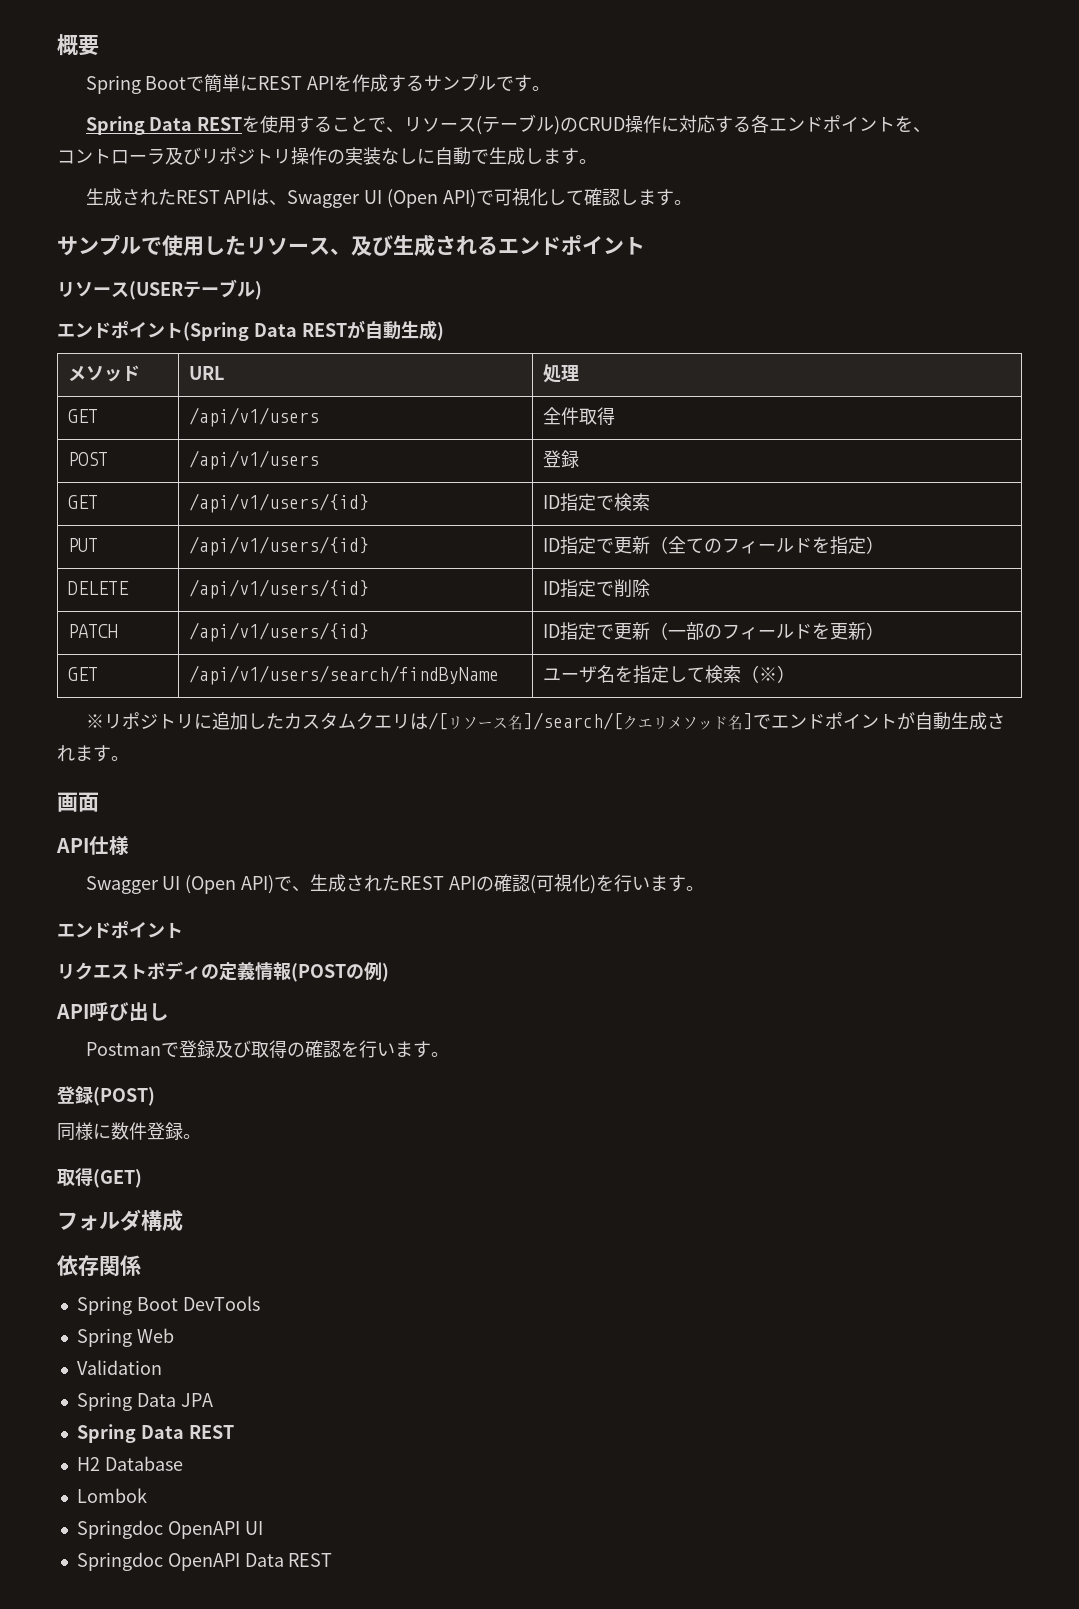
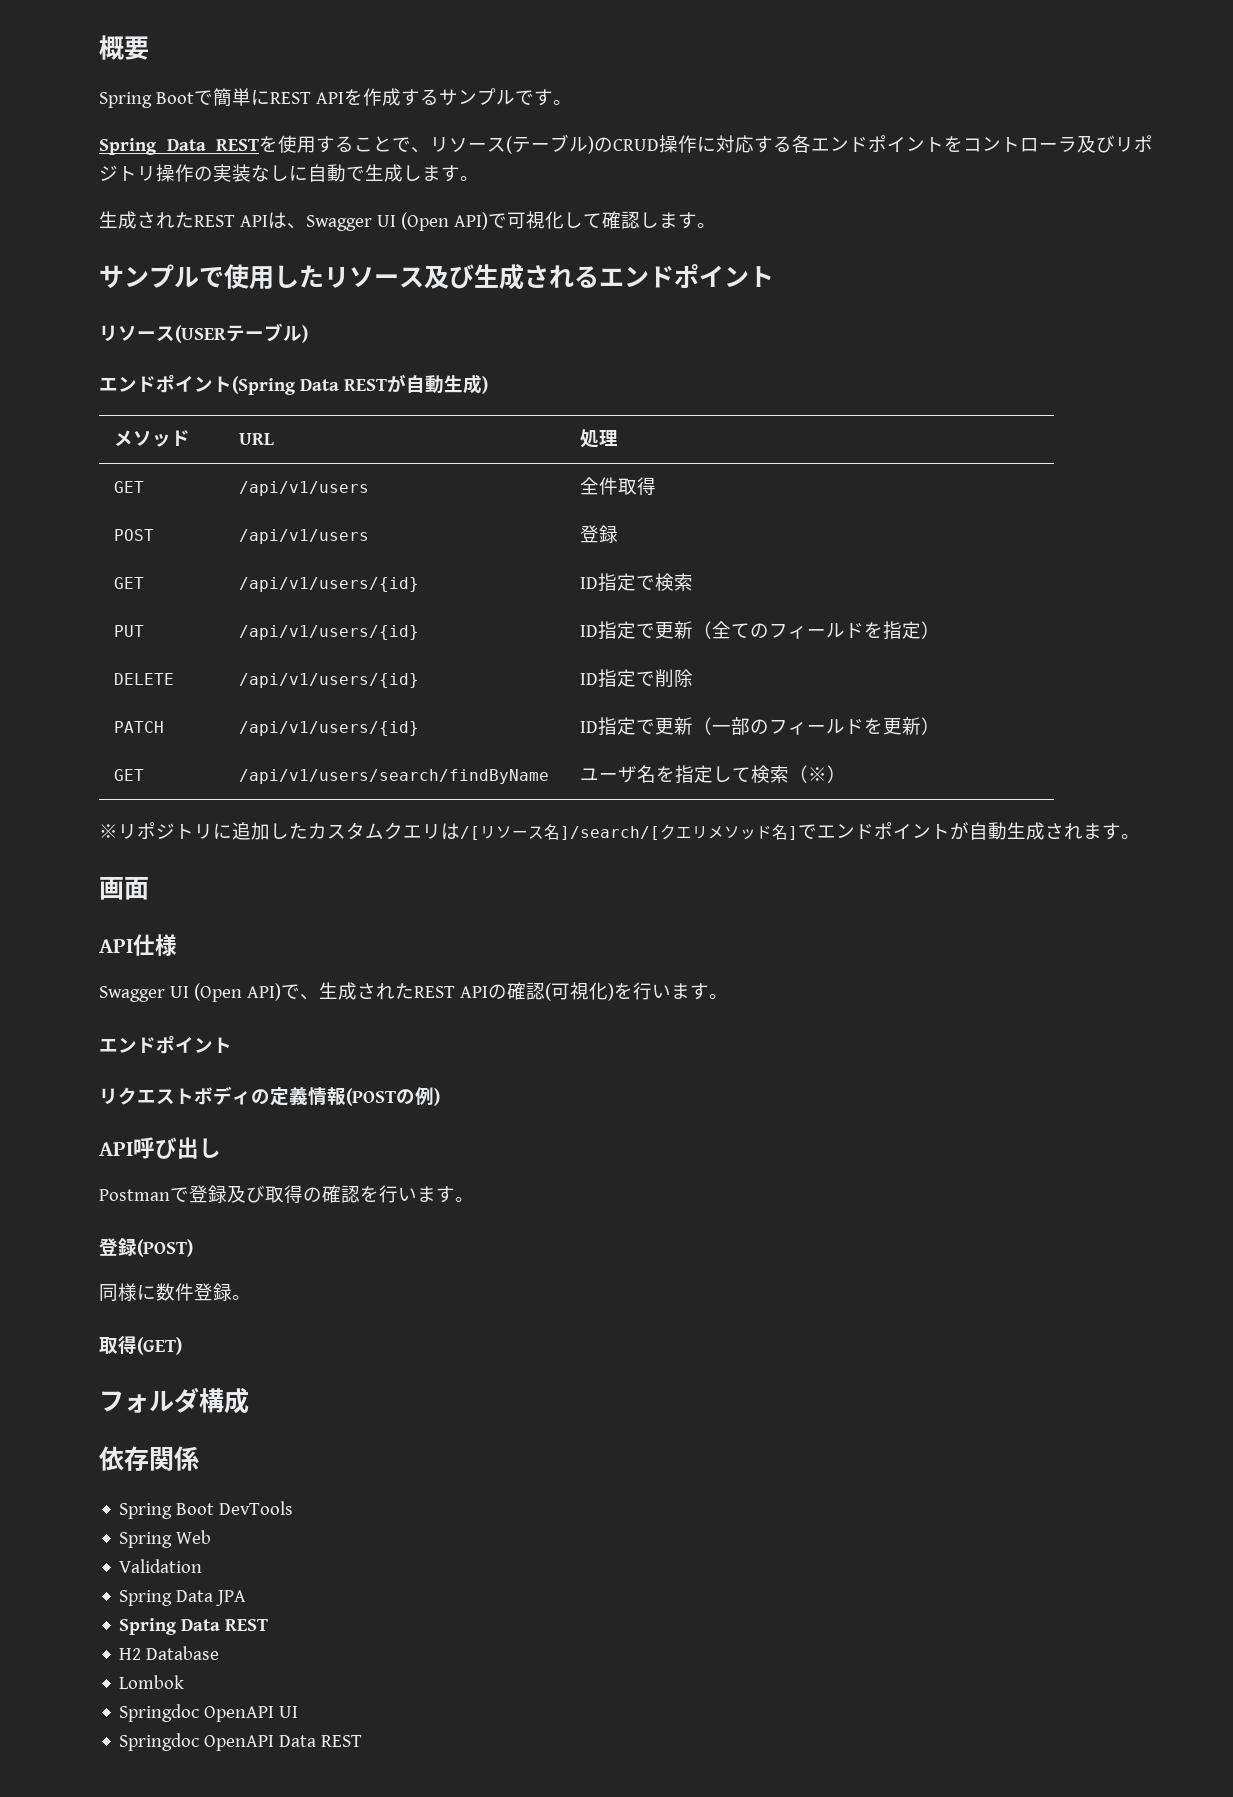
- Spring Data RESTを使用することで、リソース(テーブル)のCRUD操作に対応する各エンドポイントを、
- コントローラ及びリポジトリ操作の実装なしに自動で生成します。
+ Spring Data RESTを使用することで、リソース(テーブル)のCRUD操作に対応する各エンドポイントをコントローラ及びリポジトリ操作の実装なしに自動で生成します。
- サンプルで使用したリソース、及び生成されるエンドポイント
+ サンプルで使用したリソース及び生成されるエンドポイント

